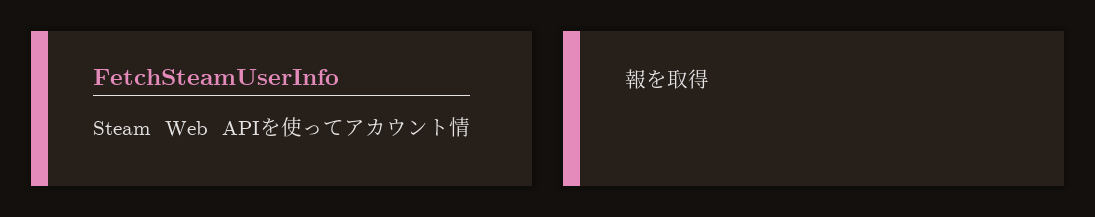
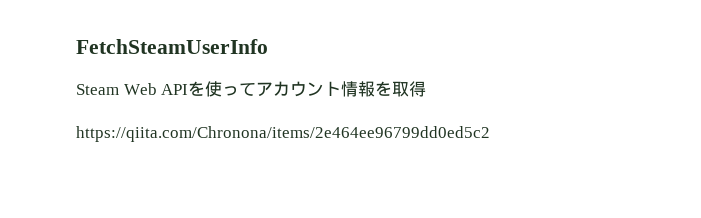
+ https://qiita.com/Chronona/items/2e464ee96799dd0ed5c2

